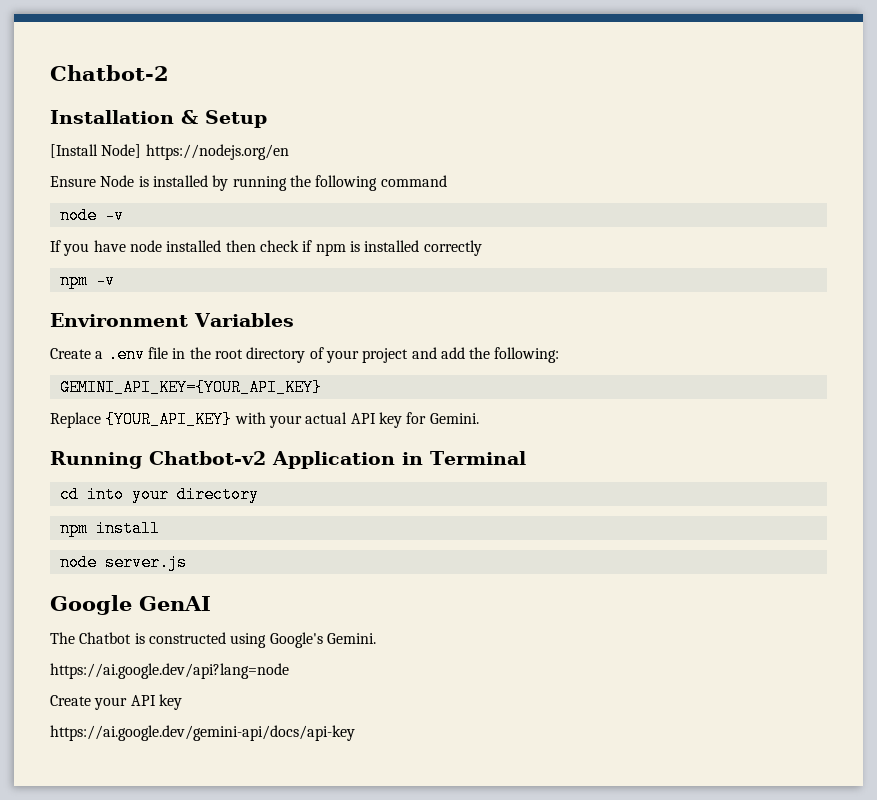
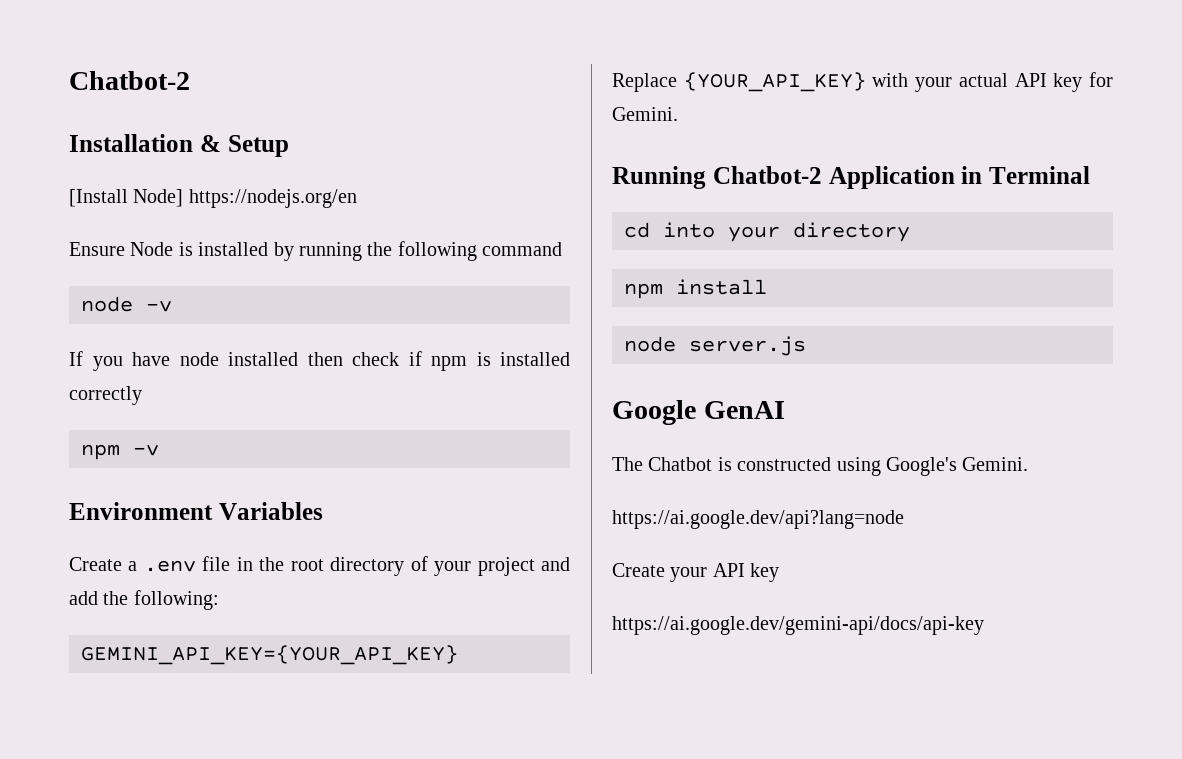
- Running Chatbot-v2 Application in Terminal
+ Running Chatbot-2 Application in Terminal

